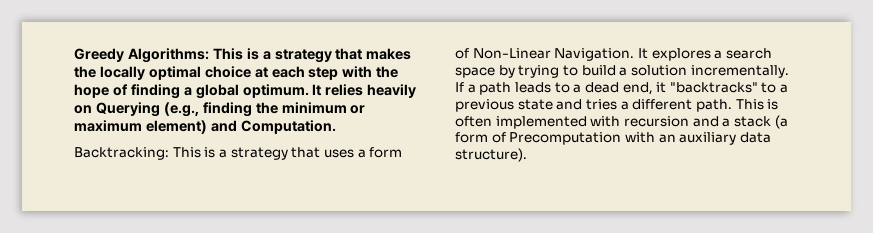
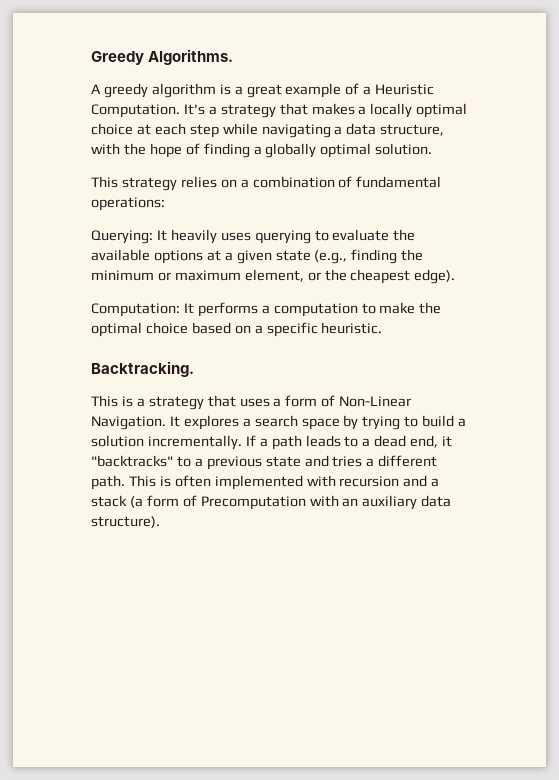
- Greedy Algorithms: This is a strategy that makes the locally optimal choice at each step with the hope of finding a global optimum. It relies heavily on Querying (e.g., finding the minimum or maximum element) and Computation.
- Backtracking: This is a strategy that uses a form of Non-Linear Navigation.
+ Greedy Algorithms.
+ A greedy algorithm is a great example of a Heuristic Computation. It's a strategy that makes a locally optimal choice at each step while navigating a data structure, with the hope of finding a globally optimal solution.
+ This strategy relies on a combination of fundamental operations:
+ Querying: It heavily uses querying to evaluate the available options at a given state (e.g., finding the minimum or maximum element, or the cheapest edge).
+ Computation: It performs a computation to make the optimal choice based on a specific heuristic.
+ Backtracking.
+ This is a strategy that uses a form of Non-Linear Navigation.

